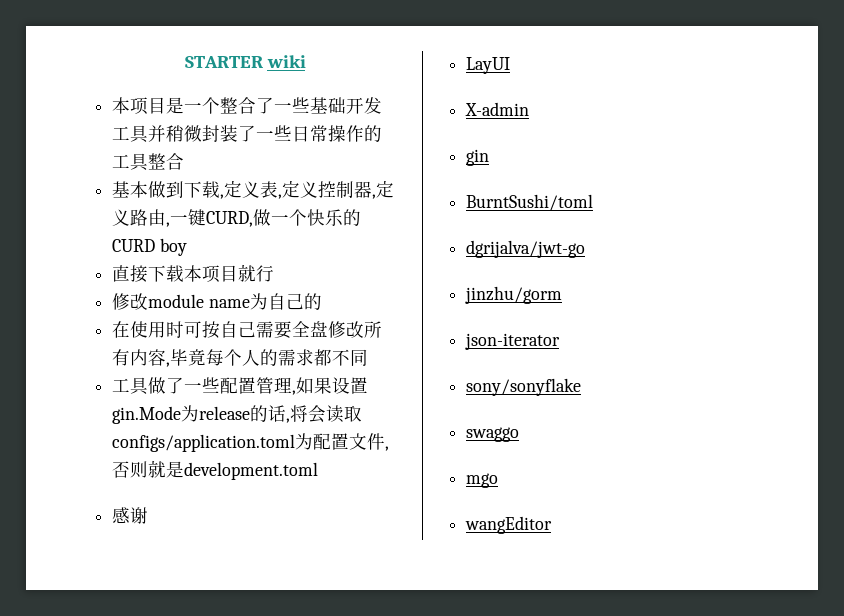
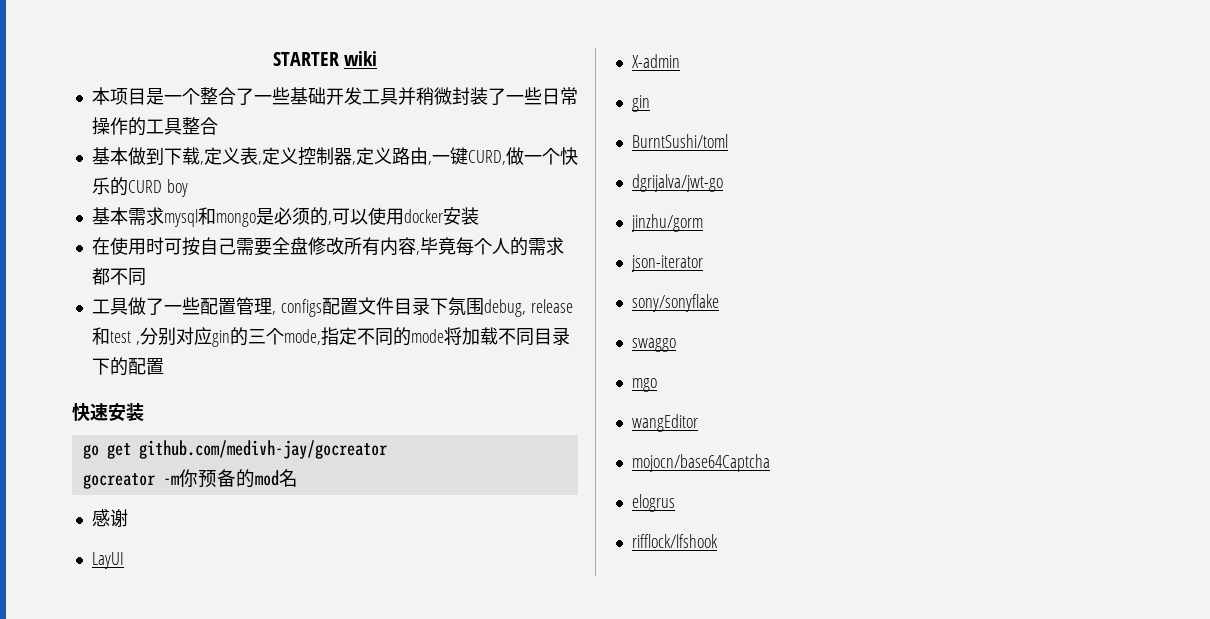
- 直接下载本项目就行
- 修改module name为自己的
+ 基本需求mysql和mongo是必须的,可以使用docker安装
- 工具做了一些配置管理,如果设置gin.Mode为release的话,将会读取configs/application.toml为配置文件,否则就是development.toml
+ 工具做了一些配置管理, configs配置文件目录下氛围debug, release和test ,分别对应gin的三个mode,指定不同的mode将加载不同目录下的配置
+ 快速安装
+ go get github.com/medivh-jay/gocreator
+ gocreator -m你预备的mod名
+ mojocn/base64Captcha
+ elogrus
+ rifflock/lfshook

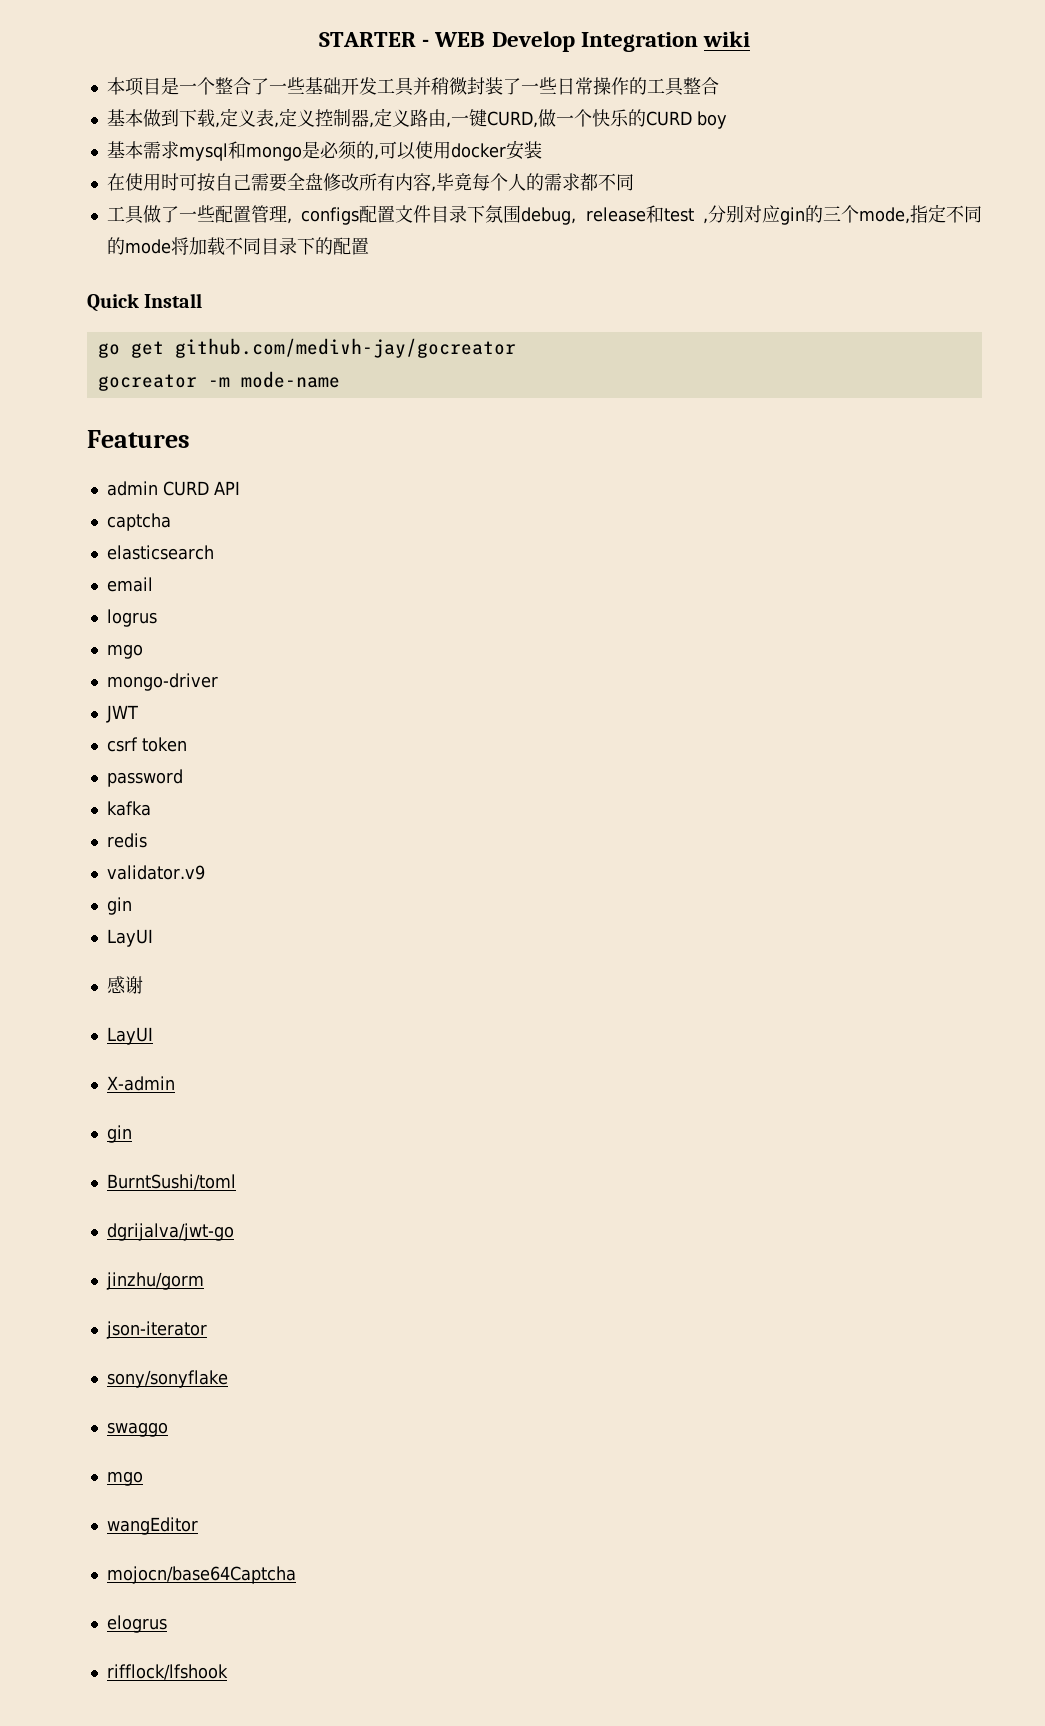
- STARTER wiki
+ STARTER - WEB Develop Integration wiki
- 快速安装
+ Quick Install
- gocreator -m你预备的mod名
+ gocreator -m mode-name
+ Features
+ admin CURD API
+ captcha
+ elasticsearch
+ email
+ logrus
+ mgo
+ mongo-driver
+ JWT
+ csrf token
+ password
+ kafka
+ redis
+ validator.v9
+ gin
+ LayUI

